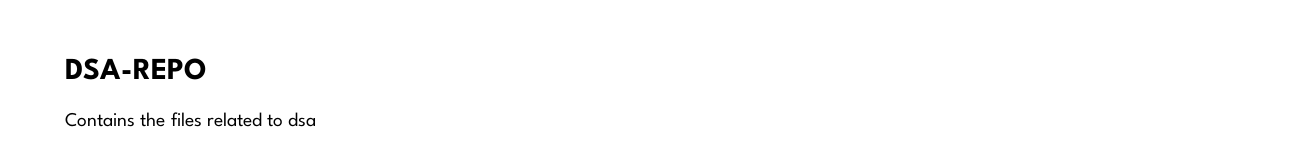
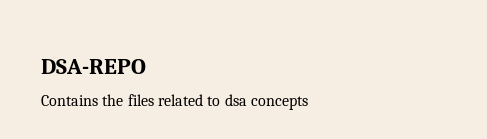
- Contains the files related to dsa
+ Contains the files related to dsa concepts

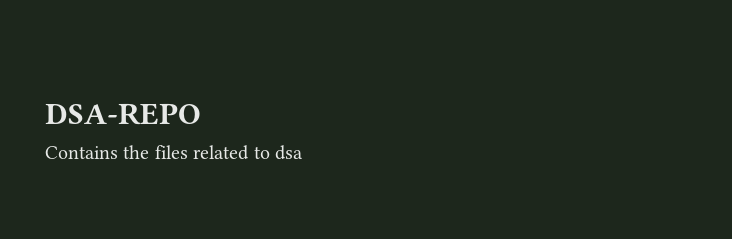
- Contains the files related to dsa concepts
+ Contains the files related to dsa

